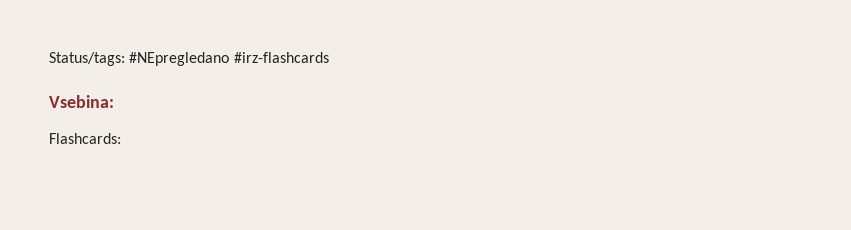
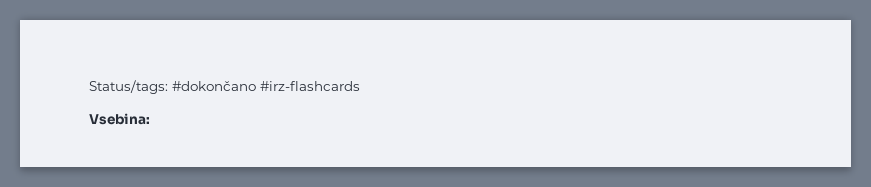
- Status/tags: #NEpregledano #irz-flashcards
+ Status/tags: #dokončano #irz-flashcards
- Flashcards:

